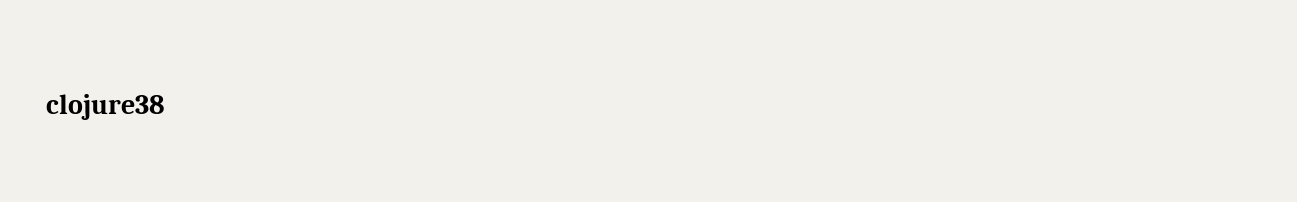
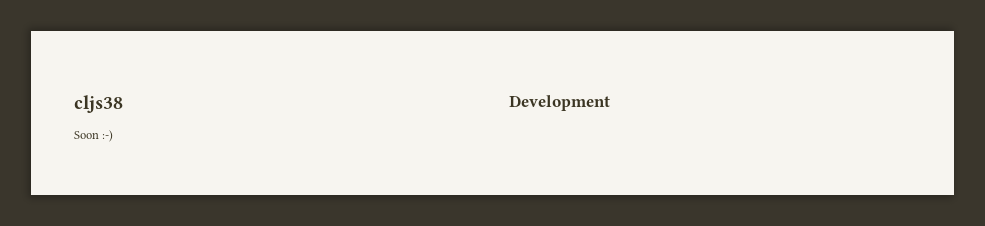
- clojure38
+ cljs38
+ Soon :-)
+ Development

